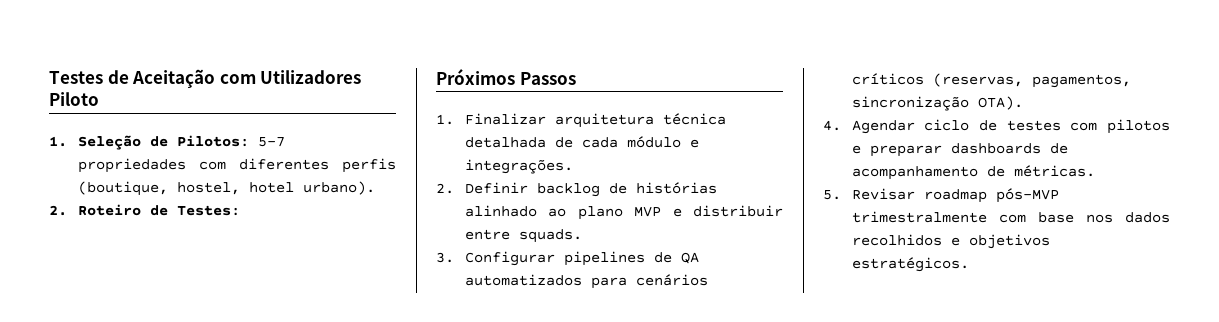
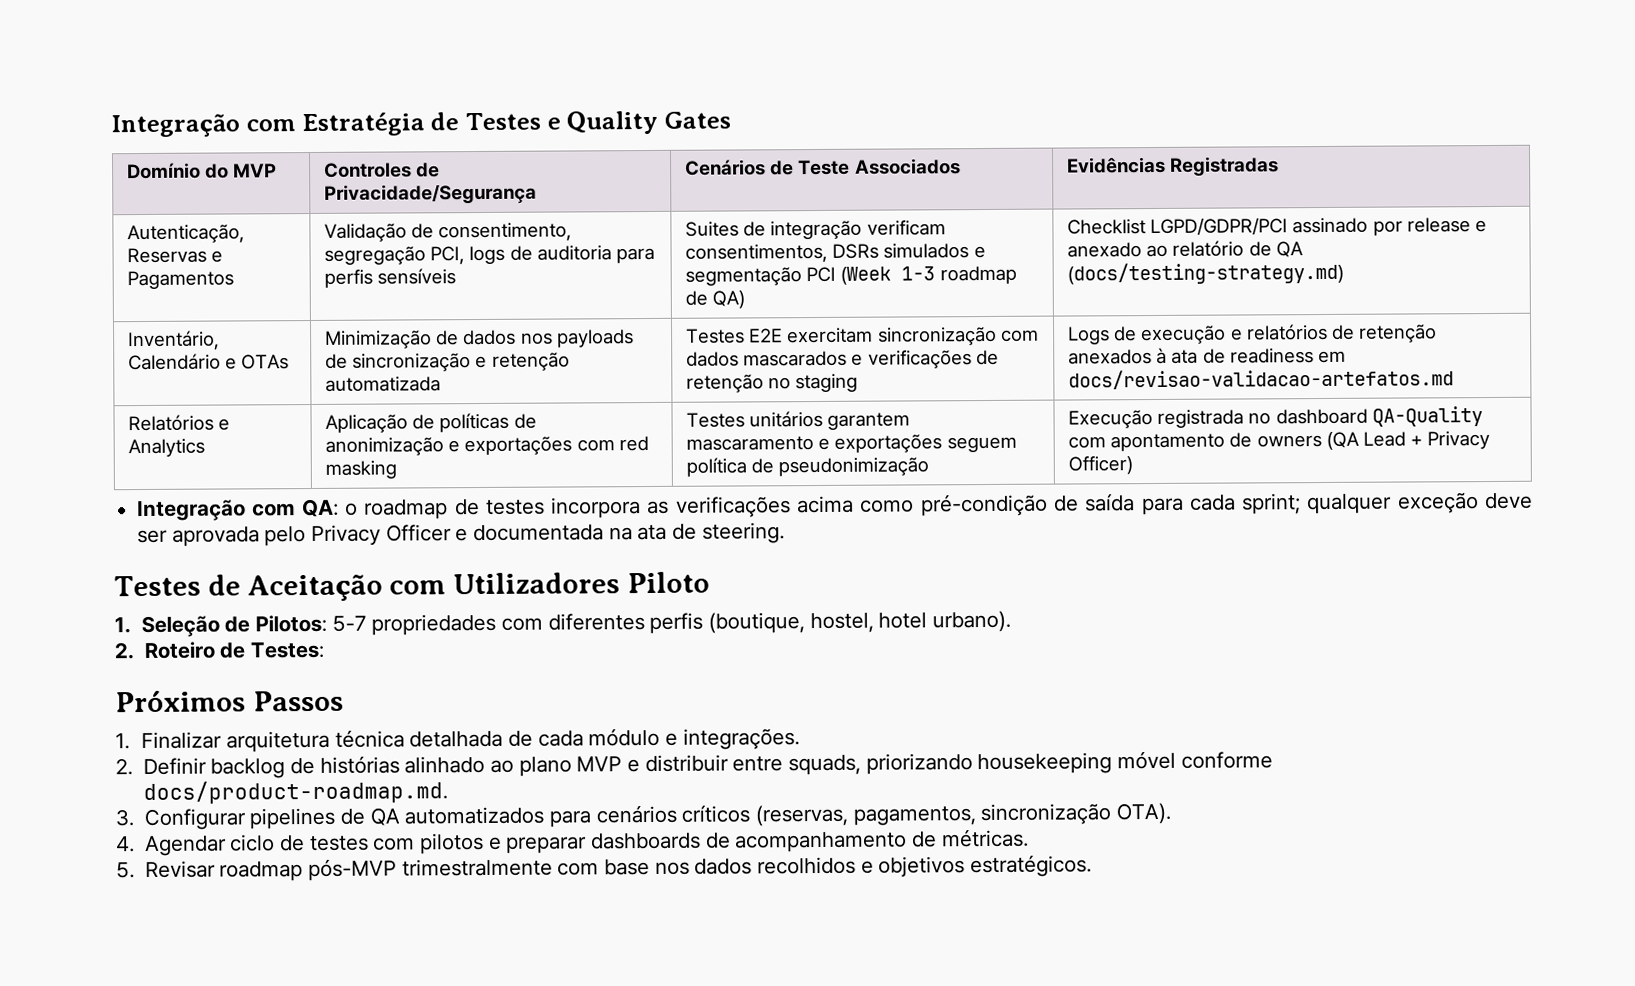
+ Integração com Estratégia de Testes e Quality Gates
+ Domínio do MVP | Controles de Privacidade/Segurança | Cenários de Teste Associados | Evidências Registradas
+ Autenticação, Reservas e Pagamentos | Validação de consentimento, segregação PCI, logs de auditoria para perfis sensíveis | Suites de integração verificam consentimentos, DSRs simulados e segmentação PCI (Week 1-3 roadmap de QA) | Checklist LGPD/GDPR/PCI assinado por release e anexado ao relatório de QA (docs/testing-strategy.md)
+ Inventário, Calendário e OTAs | Minimização de dados nos payloads de sincronização e retenção automatizada | Testes E2E exercitam sincronização com dados mascarados e verificações de retenção no staging | Logs de execução e relatórios de retenção anexados à ata de readiness em docs/revisao-validacao-artefatos.md
+ Relatórios e Analytics | Aplicação de políticas de anonimização e exportações com red masking | Testes unitários garantem mascaramento e exportações seguem política de pseudonimização | Execução registrada no dashboard QA-Quality com apontamento de owners (QA Lead + Privacy Officer)
+ Integração com QA: o roadmap de testes incorpora as verificações acima como pré-condição de saída para cada sprint; qualquer exceção deve ser aprovada pelo Privacy Officer e documentada na ata de steering.
- 2. Definir backlog de histórias alinhado ao plano MVP e distribuir entre squads.
+ 2. Definir backlog de histórias alinhado ao plano MVP e distribuir entre squads, priorizando housekeeping móvel conforme docs/product-roadmap.md.

